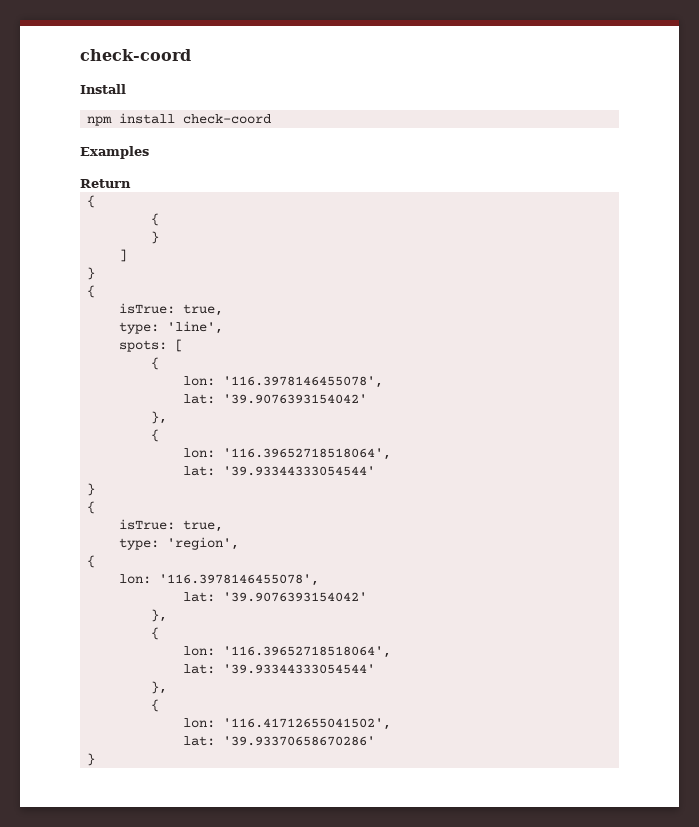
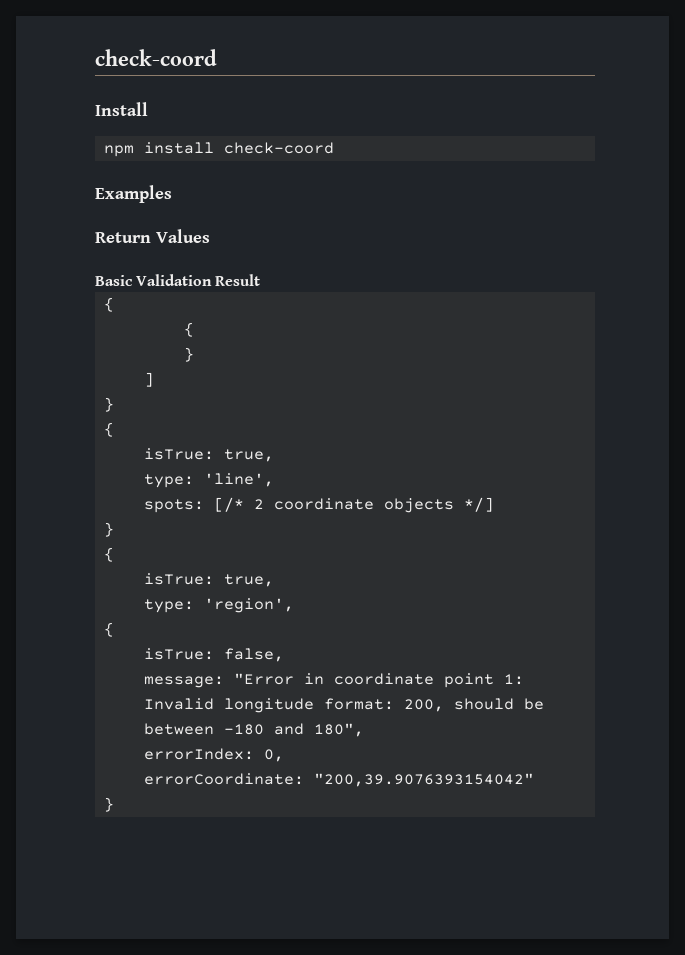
- Return
+ Return Values
+ Basic Validation Result
- spots: [
- {
- lon: '116.3978146455078',
- lat: '39.9076393154042'
- },
- {
- lon: '116.39652718518064',
- lat: '39.93344333054544'
+ spots: [/* 2 coordinate objects */]
  type: 'region',
  {
- lon: '116.3978146455078',
- lat: '39.9076393154042'
- },
- {
- lon: '116.39652718518064',
- lat: '39.93344333054544'
- },
- {
- lon: '116.41712655041502',
- lat: '39.93370658670286'
+ isTrue: false,
+ message: "Error in coordinate point 1: Invalid longitude format: 200, should be between -180 and 180",
+ errorIndex: 0,
+ errorCoordinate: "200,39.9076393154042"

